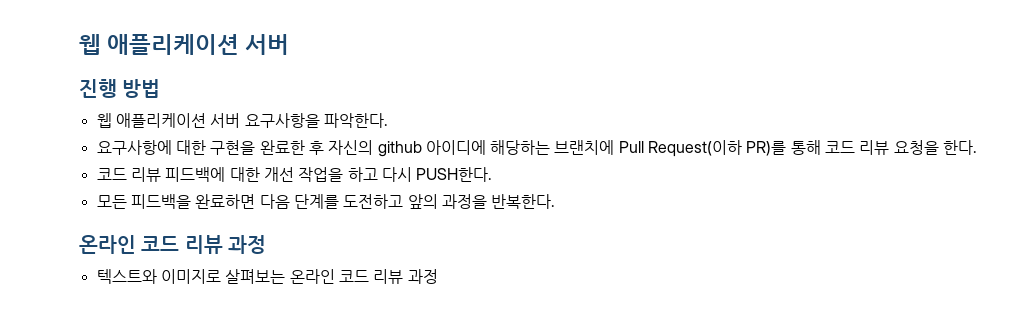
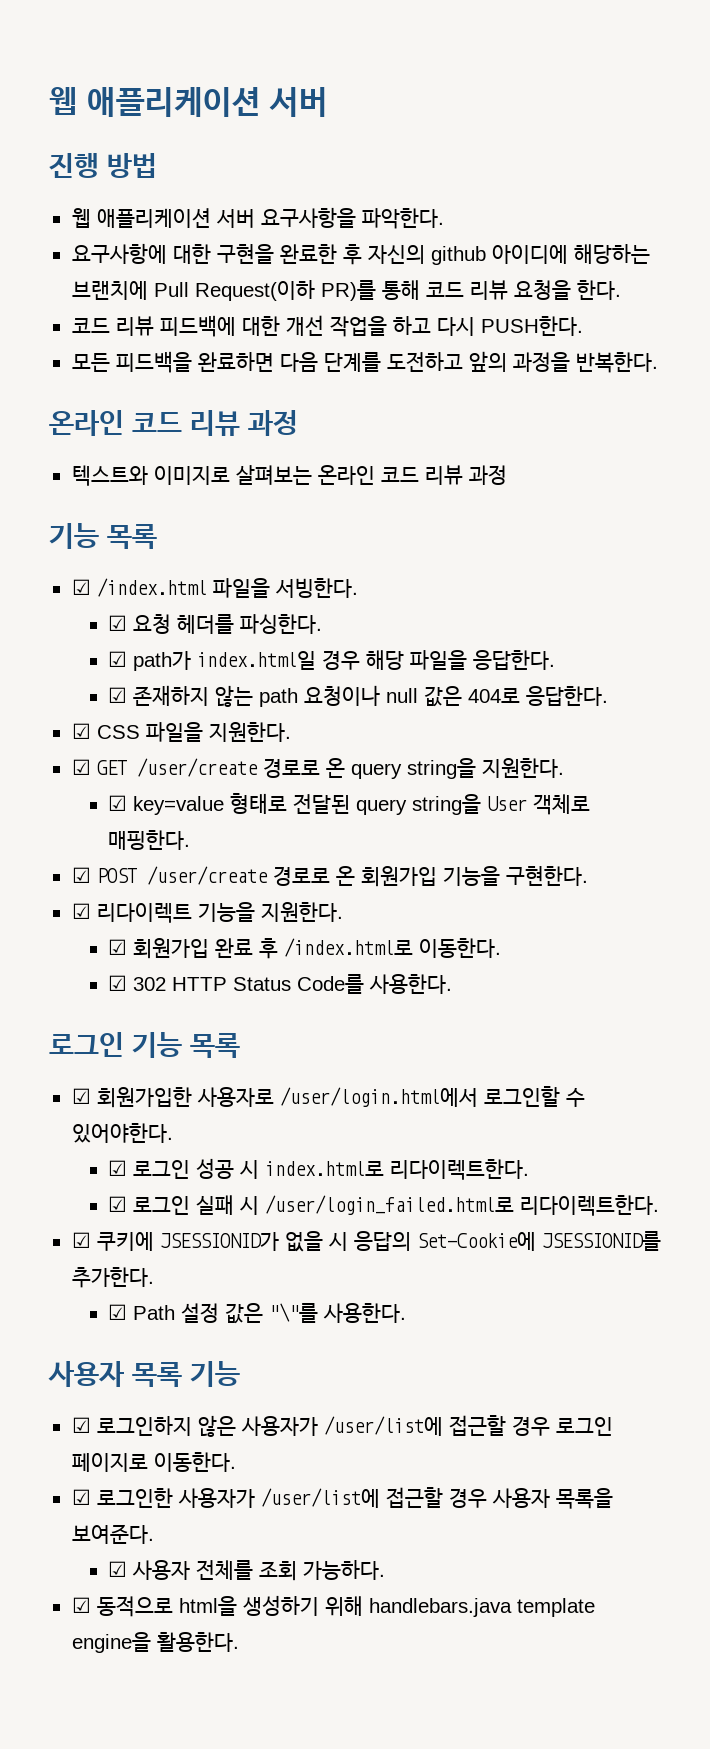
  텍스트와 이미지로 살펴보는 온라인 코드 리뷰 과정
+ 기능 목록
+ ☑ /index.html 파일을 서빙한다.
+ ☑ 요청 헤더를 파싱한다.
+ ☑ path가 index.html일 경우 해당 파일을 응답한다.
+ ☑ 존재하지 않는 path 요청이나 null 값은 404로 응답한다.
+ ☑ CSS 파일을 지원한다.
+ ☑ GET /user/create 경로로 온 query string을 지원한다.
+ ☑ key=value 형태로 전달된 query string을 User 객체로 매핑한다.
+ ☑ POST /user/create 경로로 온 회원가입 기능을 구현한다.
+ ☑ 리다이렉트 기능을 지원한다.
+ ☑ 회원가입 완료 후 /index.html로 이동한다.
+ ☑ 302 HTTP Status Code를 사용한다.
+ 로그인 기능 목록
+ ☑ 회원가입한 사용자로 /user/login.html에서 로그인할 수 있어야한다.
+ ☑ 로그인 성공 시 index.html로 리다이렉트한다.
+ ☑ 로그인 실패 시 /user/login_failed.html로 리다이렉트한다.
+ ☑ 쿠키에 JSESSIONID가 없을 시 응답의 Set-Cookie에 JSESSIONID를 추가한다.
+ ☑ Path 설정 값은 "\"를 사용한다.
+ 사용자 목록 기능
+ ☑ 로그인하지 않은 사용자가 /user/list에 접근할 경우 로그인 페이지로 이동한다.
+ ☑ 로그인한 사용자가 /user/list에 접근할 경우 사용자 목록을 보여준다.
+ ☑ 사용자 전체를 조회 가능하다.
+ ☑ 동적으로 html을 생성하기 위해 handlebars.java template engine을 활용한다.

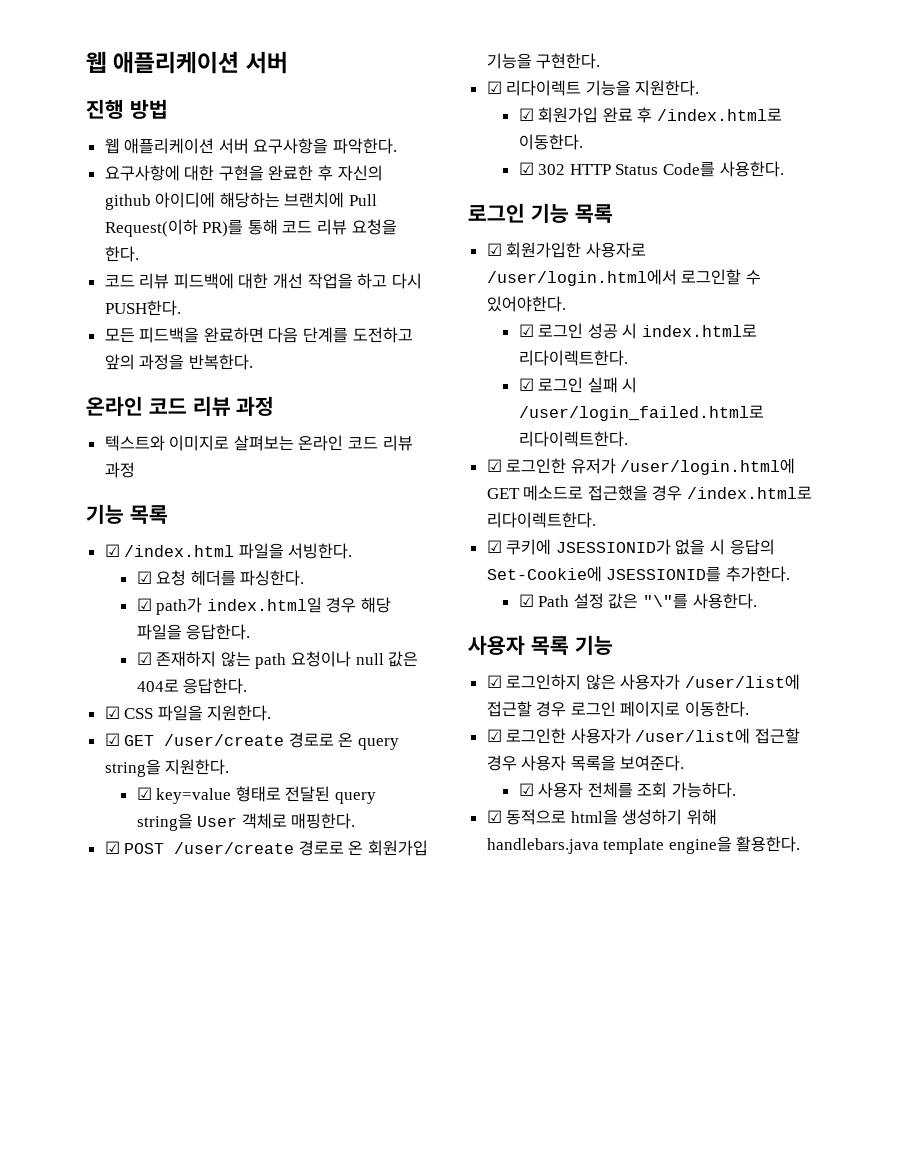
+ ☑ 로그인한 유저가 /user/login.html에 GET 메소드로 접근했을 경우 /index.html로 리다이렉트한다.

